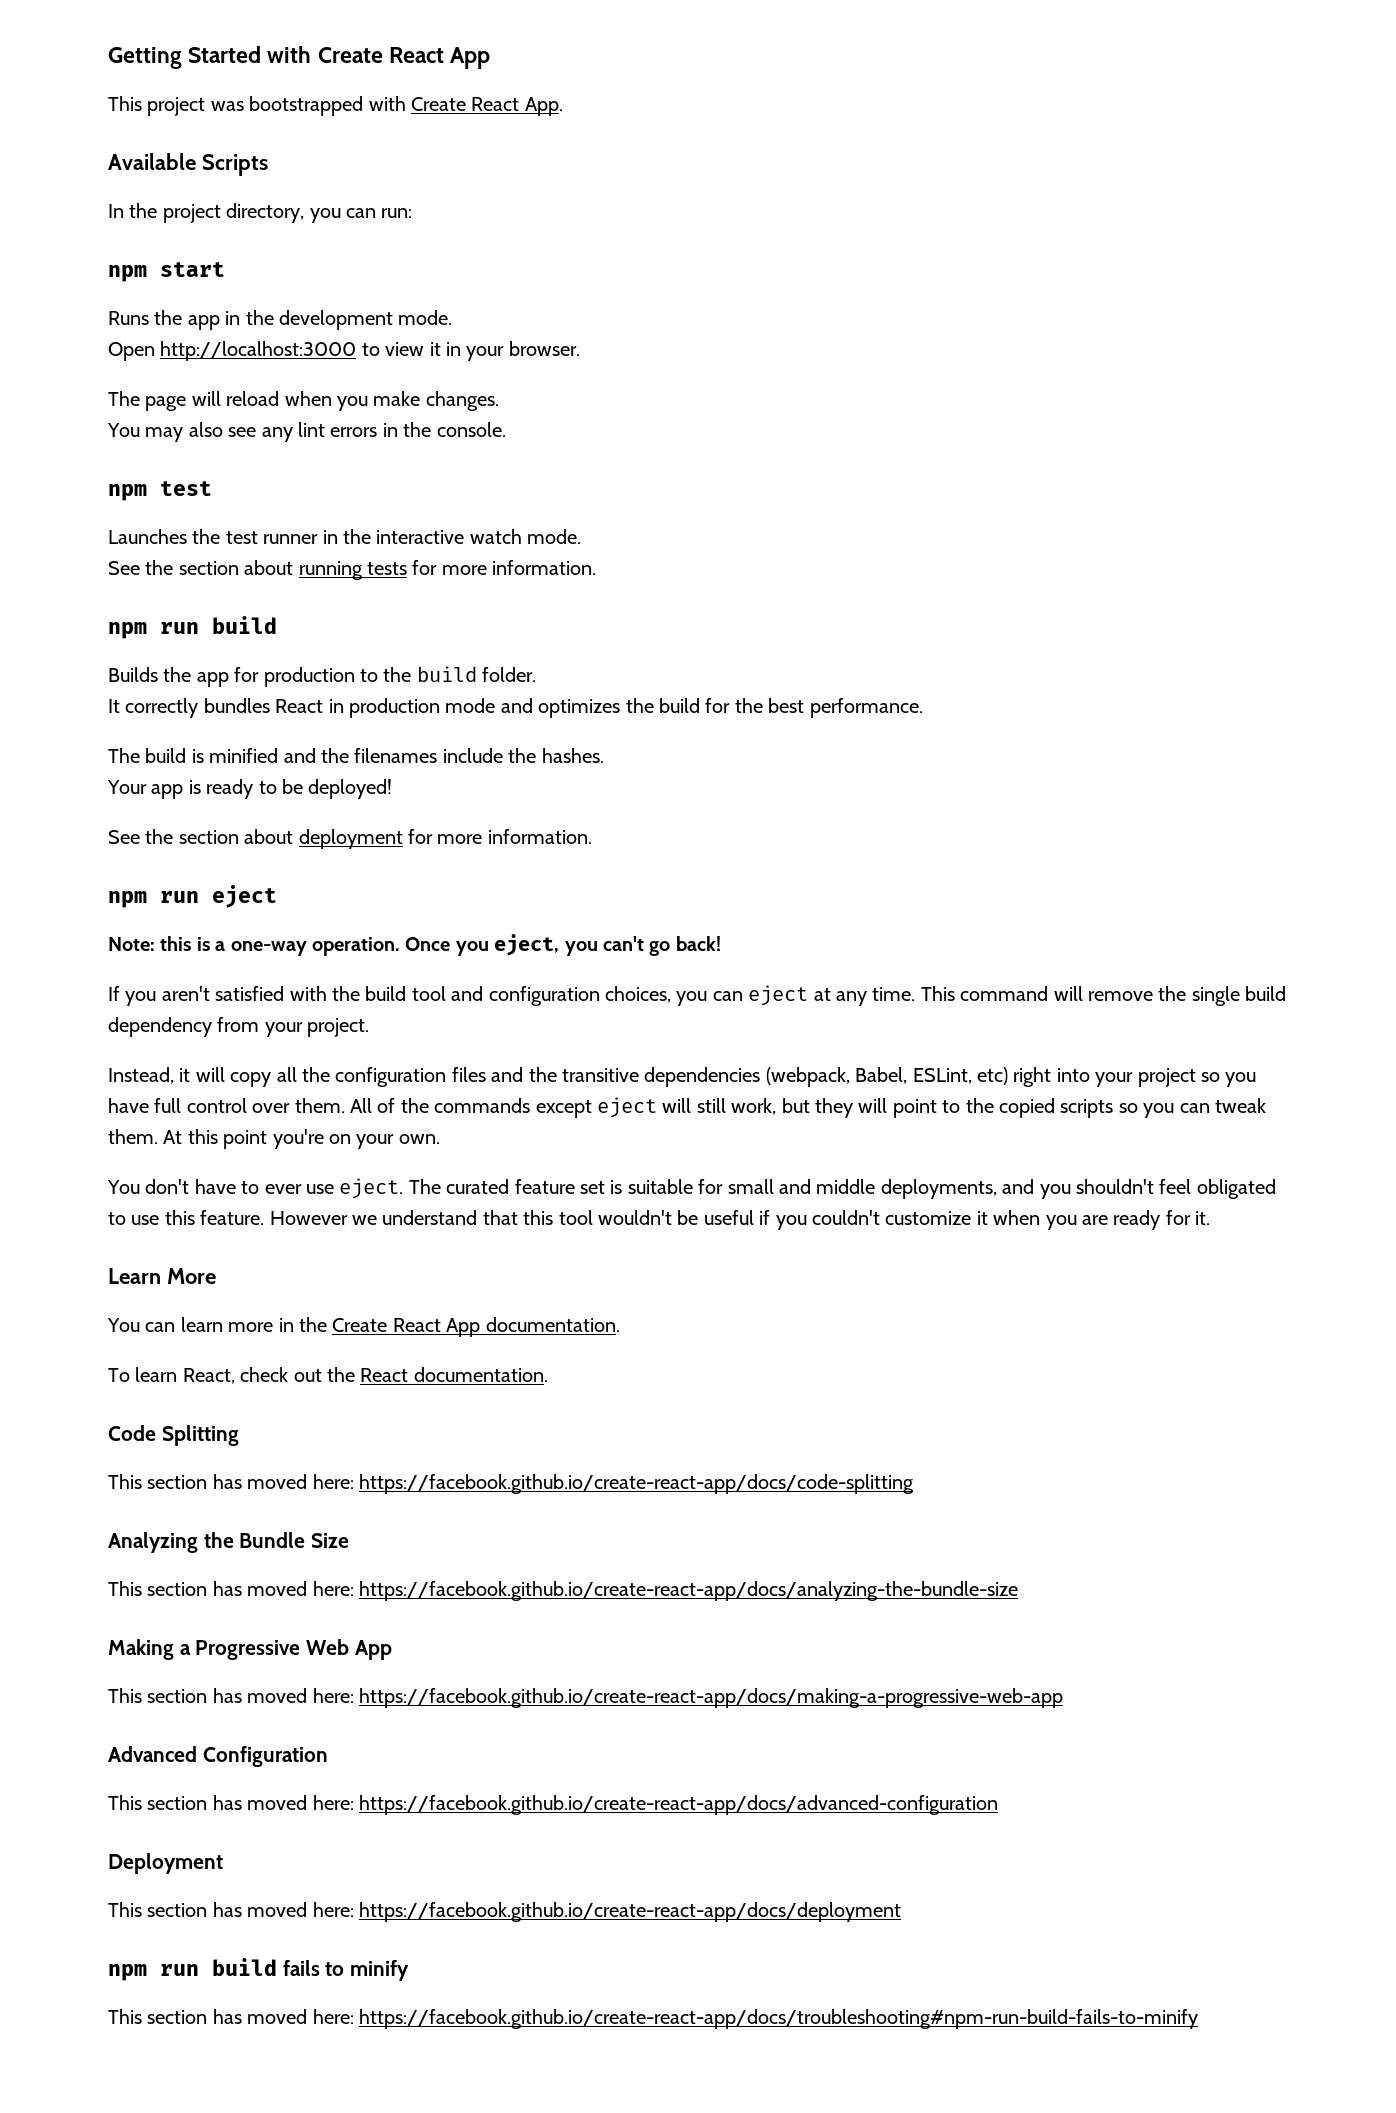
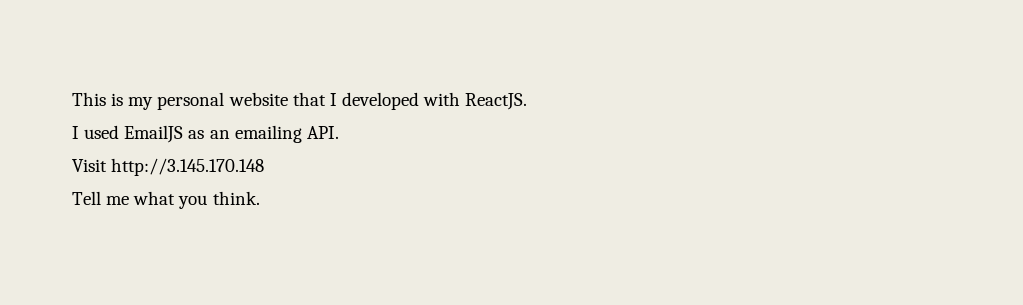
- Getting Started with Create React App
- This project was bootstrapped with Create React App.
- Available Scripts
- In the project directory, you can run:
- npm start
- Runs the app in the development mode.
- Open http://localhost:3000 to view it in your browser.
- The page will reload when you make changes.
- You may also see any lint errors in the console.
- npm test
- Launches the test runner in the interactive watch mode.
- See the section about running tests for more information.
- npm run build
- Builds the app for production to the build folder.
- It correctly bundles React in production mode and optimizes the build for the best performance.
- The build is minified and the filenames include the hashes.
- Your app is ready to be deployed!
- See the section about deployment for more information.
- npm run eject
- Note: this is a one-way operation. Once you eject, you can't go back!
- If you aren't satisfied with the build tool and configuration choices, you can eject at any time. This command will remove the single build dependency from your project.
- Instead, it will copy all the configuration files and the transitive dependencies (webpack, Babel, ESLint, etc) right into your project so you have full control over them. All of the commands except eject will still work, but they will point to the copied scripts so you can tweak them. At this point you're on your own.
- You don't have to ever use eject. The curated feature set is suitable for small and middle deployments, and you shouldn't feel obligated to use this feature. However we understand that this tool wouldn't be useful if you couldn't customize it when you are ready for it.
- Learn More
- You can learn more in the Create React App documentation.
- To learn React, check out the React documentation.
- Code Splitting
- This section has moved here: https://facebook.github.io/create-react-app/docs/code-splitting
- Analyzing the Bundle Size
- This section has moved here: https://facebook.github.io/create-react-app/docs/analyzing-the-bundle-size
- Making a Progressive Web App
- This section has moved here: https://facebook.github.io/create-react-app/docs/making-a-progressive-web-app
- Advanced Configuration
- This section has moved here: https://facebook.github.io/create-react-app/docs/advanced-configuration
- Deployment
- This section has moved here: https://facebook.github.io/create-react-app/docs/deployment
- npm run build fails to minify
- This section has moved here: https://facebook.github.io/create-react-app/docs/troubleshooting#npm-run-build-fails-to-minify
+ This is my personal website that I developed with ReactJS.
+ I used EmailJS as an emailing API.
+ Visit http://3.145.170.148
+ Tell me what you think.

